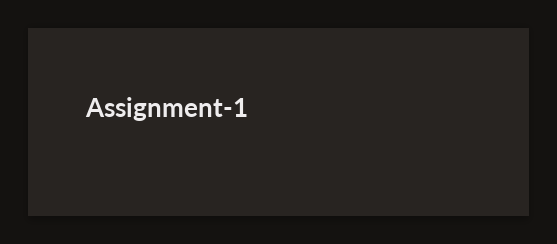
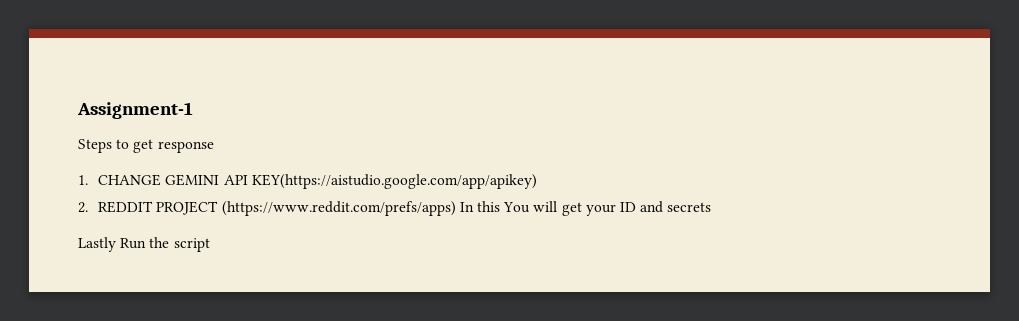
+ Steps to get response
+ 1. CHANGE GEMINI API KEY(https://aistudio.google.com/app/apikey)
+ 2. REDDIT PROJECT (https://www.reddit.com/prefs/apps) In this You will get your ID and secrets
+ Lastly Run the script

